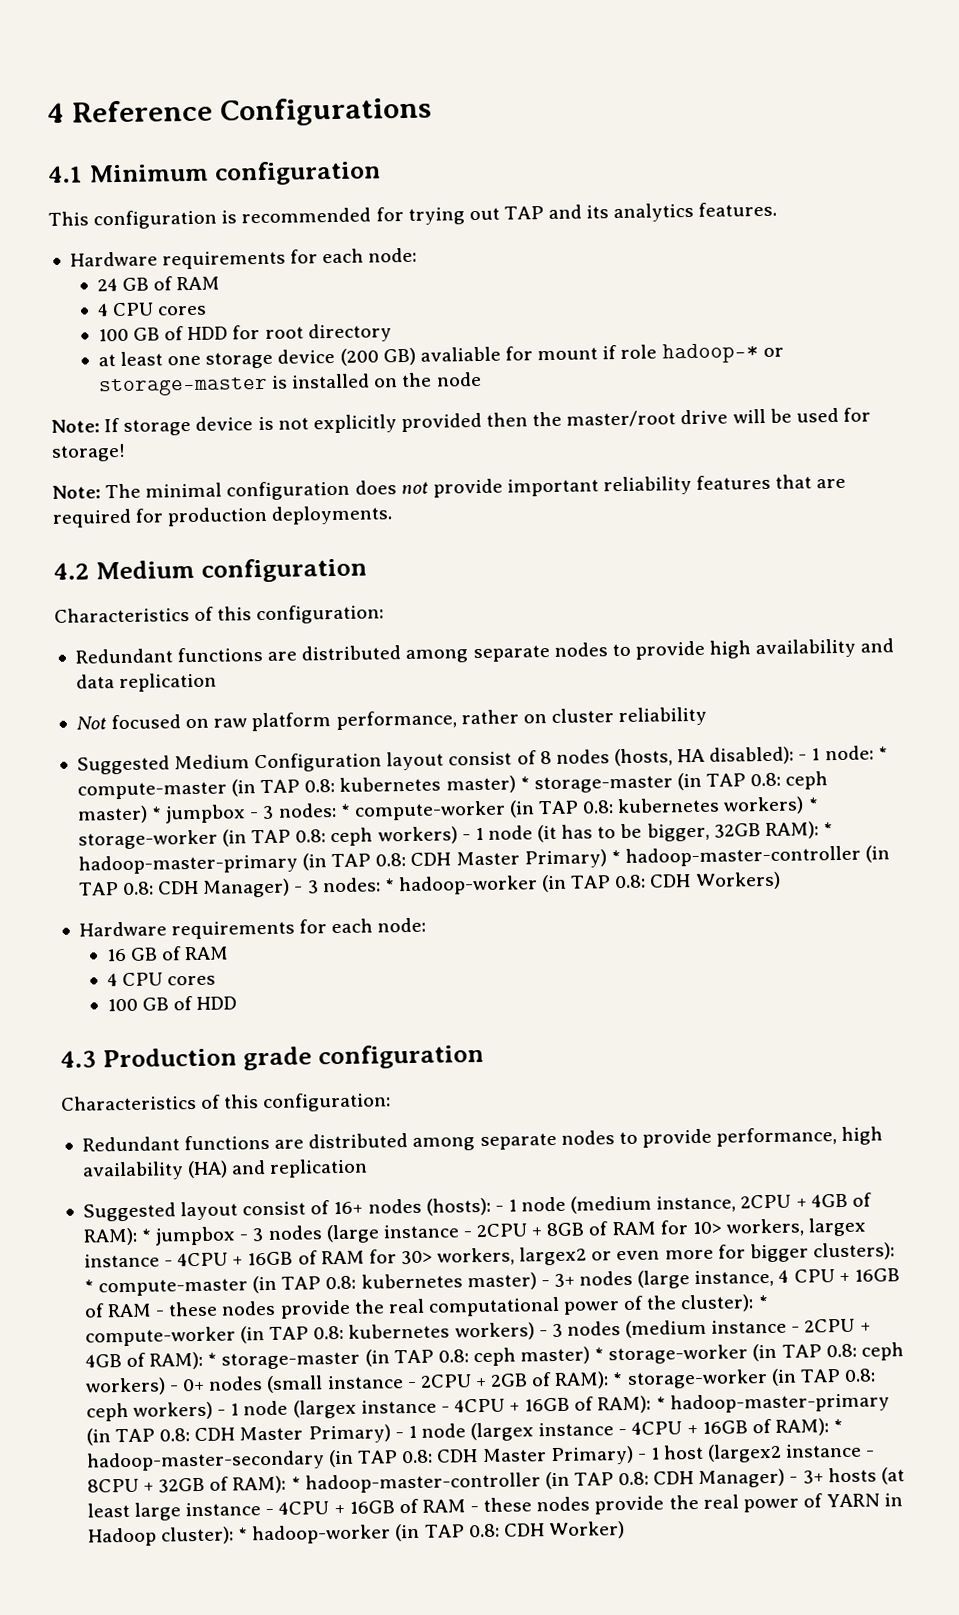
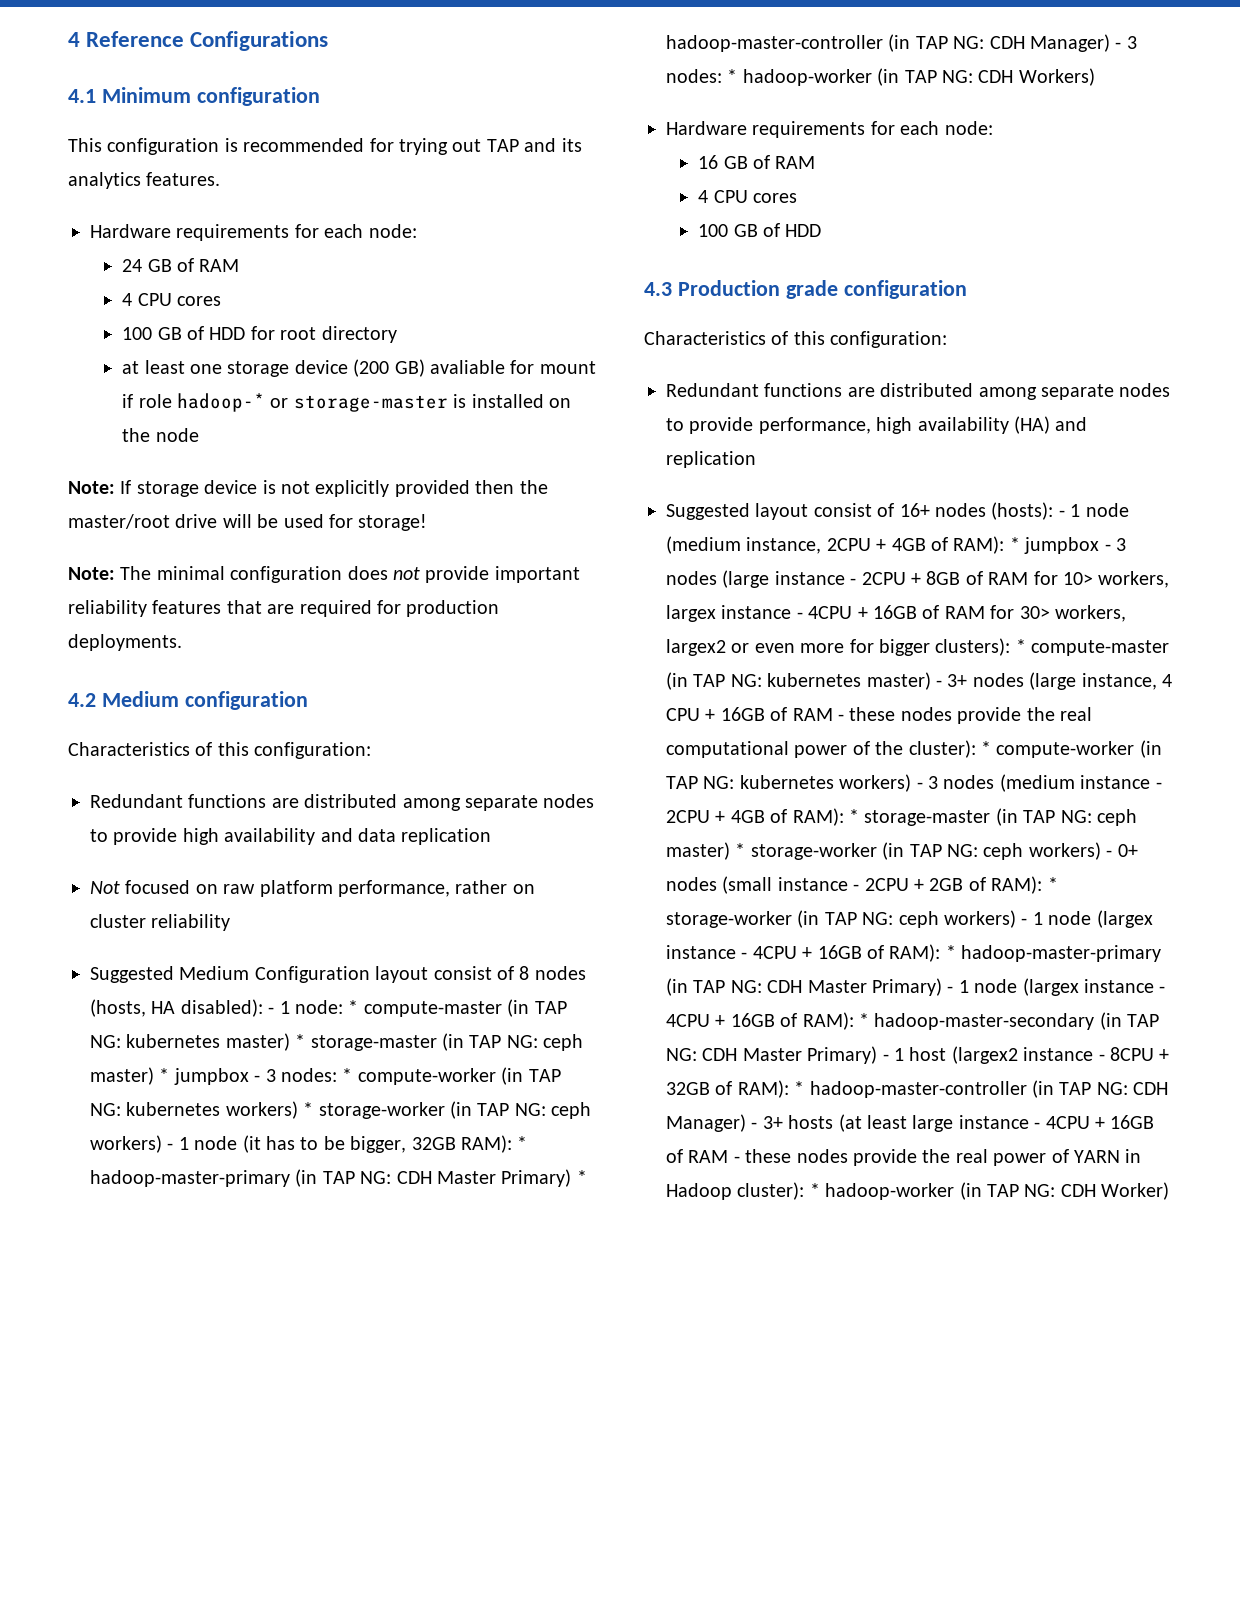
- - 1 node: * compute-master (in TAP 0.8:
+ - 1 node: * compute-master (in TAP NG:
- kubernetes master) * storage-master (in TAP 0.8:
+ kubernetes master) * storage-master (in TAP NG:
- ceph master) * jumpbox - 3 nodes: * compute-worker (in TAP 0.8:
+ ceph master) * jumpbox - 3 nodes: * compute-worker (in TAP NG:
- kubernetes workers) * storage-worker (in TAP 0.8:
+ kubernetes workers) * storage-worker (in TAP NG:
- ceph workers) - 1 node (it has to be bigger, 32GB RAM): * hadoop-master-primary (in TAP 0.8:
+ ceph workers) - 1 node (it has to be bigger, 32GB RAM): * hadoop-master-primary (in TAP NG:
- CDH Master Primary) * hadoop-master-controller (in TAP 0.8:
+ CDH Master Primary) * hadoop-master-controller (in TAP NG:
- CDH Manager) - 3 nodes: * hadoop-worker (in TAP 0.8:
+ CDH Manager) - 3 nodes: * hadoop-worker (in TAP NG:
- * jumpbox - 3 nodes (large instance - 2CPU + 8GB of RAM for 10> workers, largex instance - 4CPU + 16GB of RAM for 30> workers, largex2 or even more for bigger clusters): * compute-master (in TAP 0.8:
+ * jumpbox - 3 nodes (large instance - 2CPU + 8GB of RAM for 10> workers, largex instance - 4CPU + 16GB of RAM for 30> workers, largex2 or even more for bigger clusters): * compute-master (in TAP NG:
- kubernetes master) - 3+ nodes (large instance, 4 CPU + 16GB of RAM - these nodes provide the real computational power of the cluster): * compute-worker (in TAP 0.8:
+ kubernetes master) - 3+ nodes (large instance, 4 CPU + 16GB of RAM - these nodes provide the real computational power of the cluster): * compute-worker (in TAP NG:
- kubernetes workers) - 3 nodes (medium instance - 2CPU + 4GB of RAM): * storage-master (in TAP 0.8:
+ kubernetes workers) - 3 nodes (medium instance - 2CPU + 4GB of RAM): * storage-master (in TAP NG:
- ceph master) * storage-worker (in TAP 0.8:
+ ceph master) * storage-worker (in TAP NG:
- ceph workers) - 0+ nodes (small instance - 2CPU + 2GB of RAM): * storage-worker (in TAP 0.8:
+ ceph workers) - 0+ nodes (small instance - 2CPU + 2GB of RAM): * storage-worker (in TAP NG:
- ceph workers) - 1 node (largex instance - 4CPU + 16GB of RAM): * hadoop-master-primary (in TAP 0.8:
+ ceph workers) - 1 node (largex instance - 4CPU + 16GB of RAM): * hadoop-master-primary (in TAP NG:
- * hadoop-master-secondary (in TAP 0.8:
+ * hadoop-master-secondary (in TAP NG:
- CDH Master Primary) - 1 host (largex2 instance - 8CPU + 32GB of RAM): * hadoop-master-controller (in TAP 0.8:
+ CDH Master Primary) - 1 host (largex2 instance - 8CPU + 32GB of RAM): * hadoop-master-controller (in TAP NG:
- CDH Manager) - 3+ hosts (at least large instance - 4CPU + 16GB of RAM - these nodes provide the real power of YARN in Hadoop cluster): * hadoop-worker (in TAP 0.8:
+ CDH Manager) - 3+ hosts (at least large instance - 4CPU + 16GB of RAM - these nodes provide the real power of YARN in Hadoop cluster): * hadoop-worker (in TAP NG:

